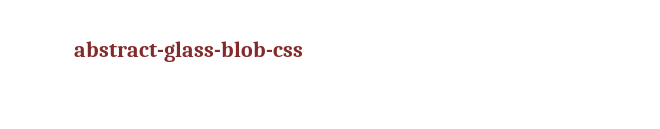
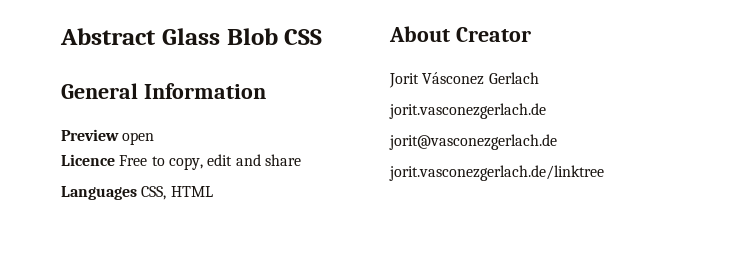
- abstract-glass-blob-css
+ Abstract Glass Blob CSS
+ General Information
+ Preview open
+ Licence Free to copy, edit and share
+ Languages CSS, HTML
+ About Creator
+ Jorit Vásconez Gerlach
+ jorit.vasconezgerlach.de
+ jorit@vasconezgerlach.de
+ jorit.vasconezgerlach.de/linktree

